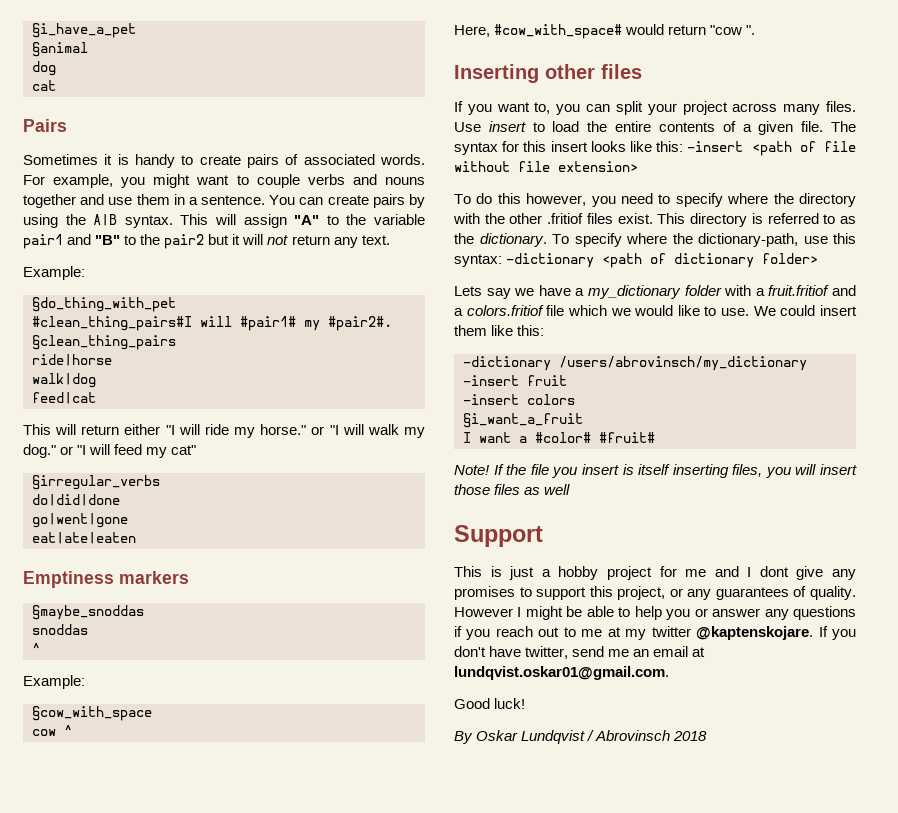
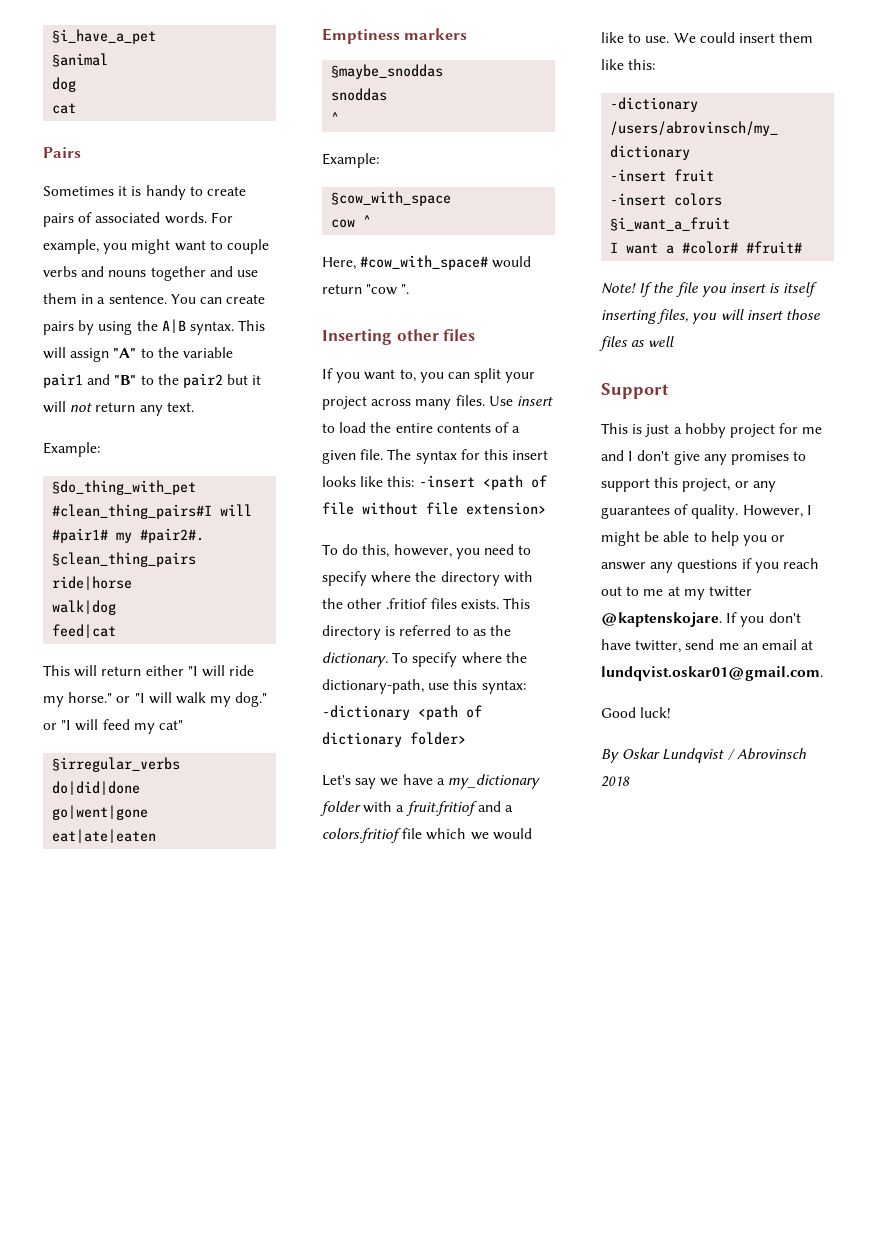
- To do this however, you need to specify where the directory with the other .fritiof files exist.
+ To do this, however, you need to specify where the directory with the other .fritiof files exists.
- Lets say we have a my_dictionary folder with a fruit.fritiof and a colors.fritiof file which we would like to use.
+ Let's say we have a my_dictionary folder with a fruit.fritiof and a colors.fritiof file which we would like to use.
- This is just a hobby project for me and I dont give any promises to support this project, or any guarantees of quality.
+ This is just a hobby project for me and I don't give any promises to support this project, or any guarantees of quality.
- However I might be able to help you or answer any questions if you reach out to me at my twitter @kaptenskojare.
+ However, I might be able to help you or answer any questions if you reach out to me at my twitter @kaptenskojare.

